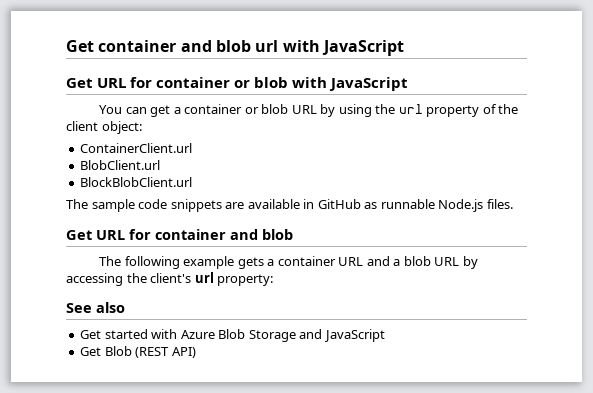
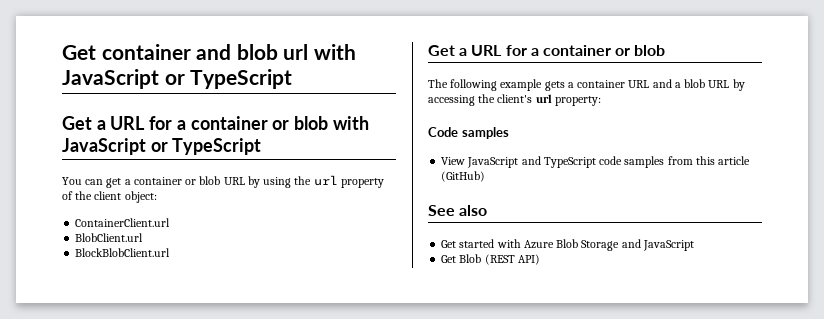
- Get container and blob url with JavaScript
- Get URL for container or blob with JavaScript
+ Get container and blob url with JavaScript or TypeScript
+ Get a URL for a container or blob with JavaScript or TypeScript
  BlockBlobClient.url
- The sample code snippets are available in GitHub as runnable Node.js files.
- Get URL for container and blob
+ Get a URL for a container or blob
+ Code samples
+ View JavaScript and TypeScript code samples from this article (GitHub)

